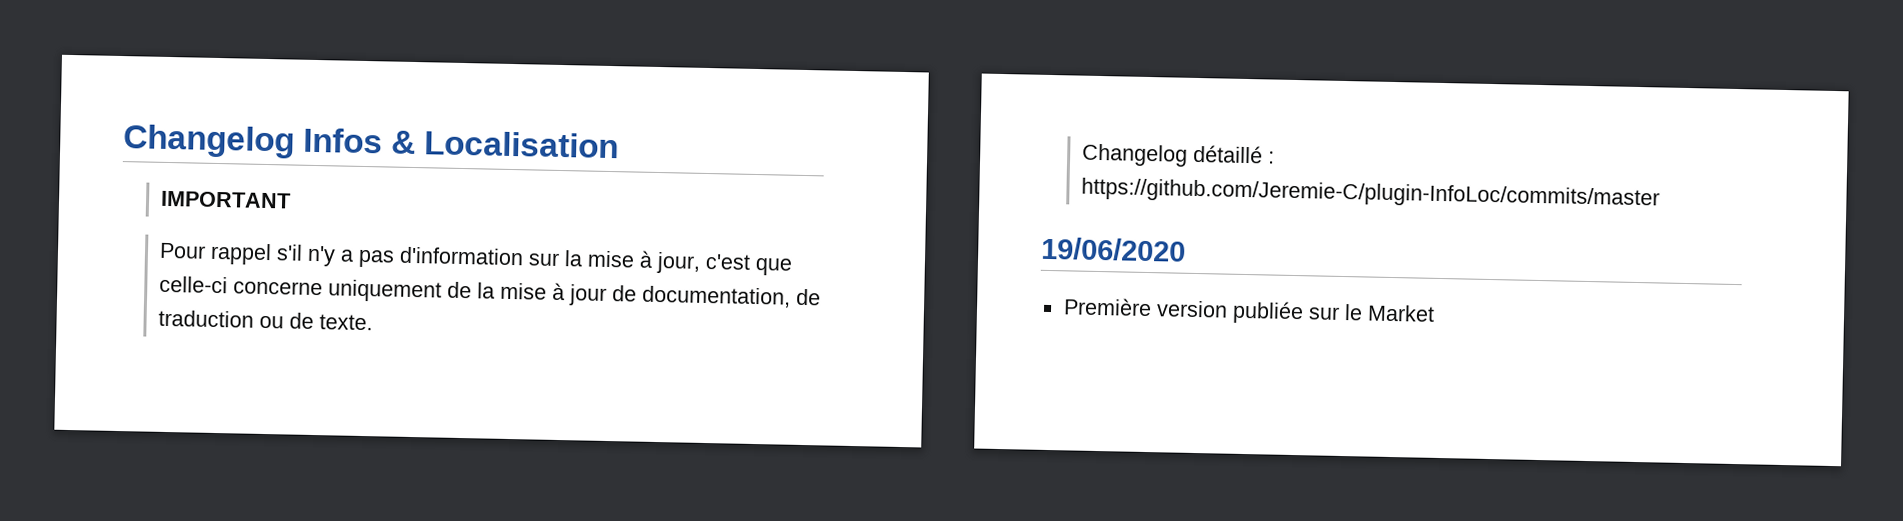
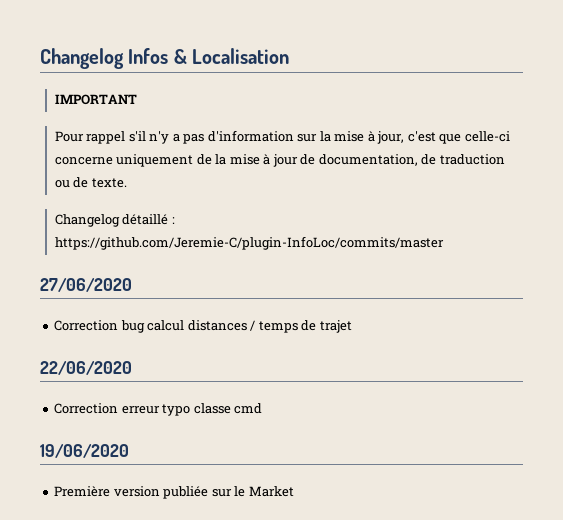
+ 27/06/2020
+ Correction bug calcul distances / temps de trajet
+ 22/06/2020
+ Correction erreur typo classe cmd

